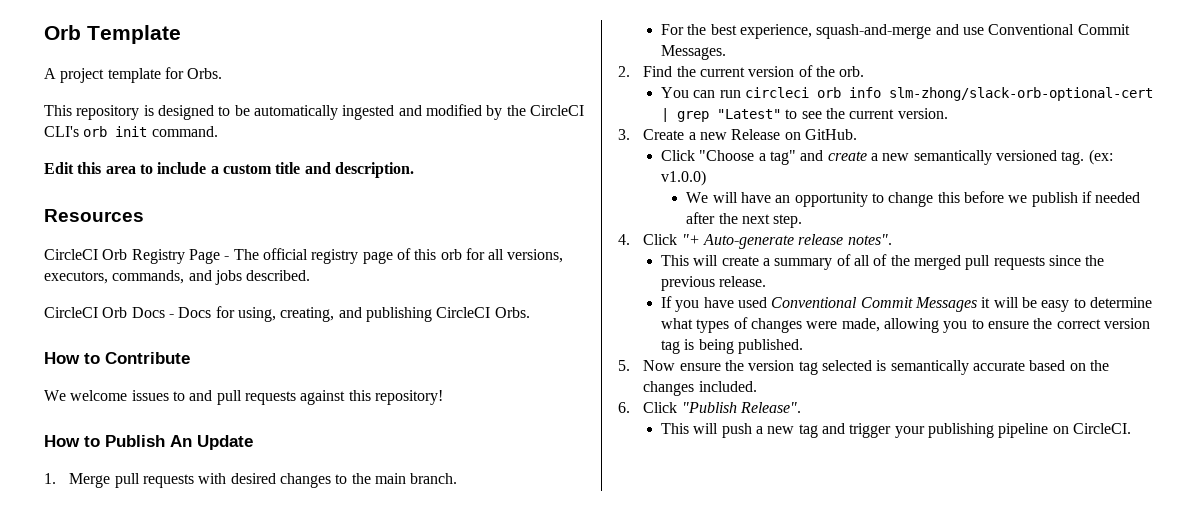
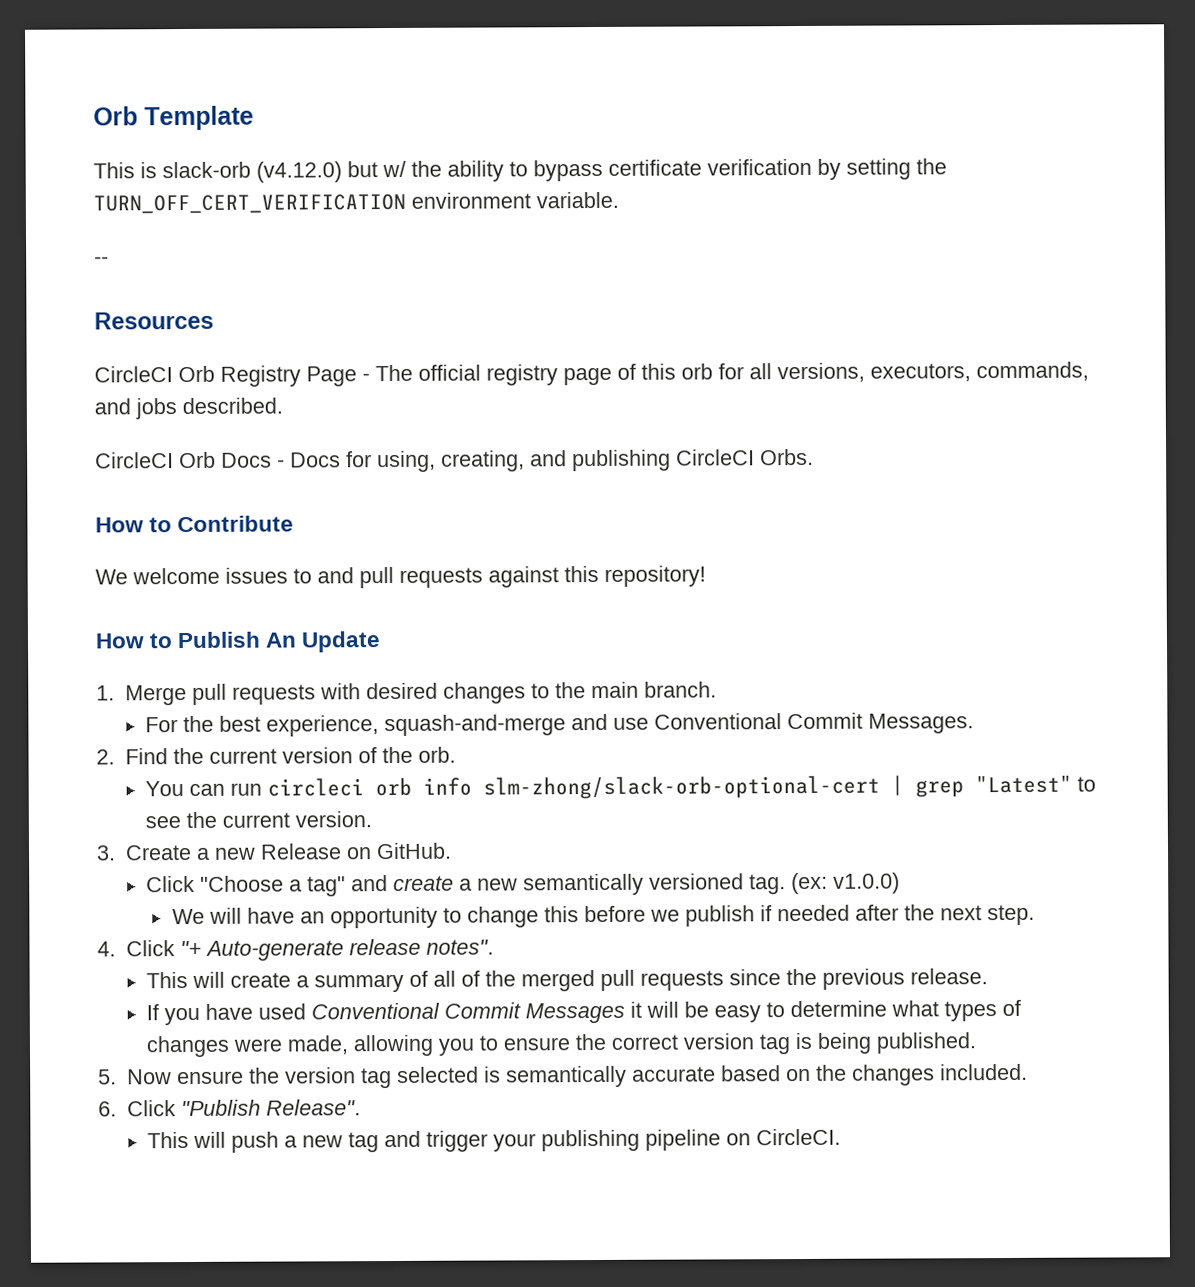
- A project template for Orbs.
- This repository is designed to be automatically ingested and modified by the CircleCI CLI's orb init command.
- Edit this area to include a custom title and description.
+ This is slack-orb (v4.12.0) but w/ the ability to bypass certificate verification by setting the TURN_OFF_CERT_VERIFICATION environment variable.
+ --

